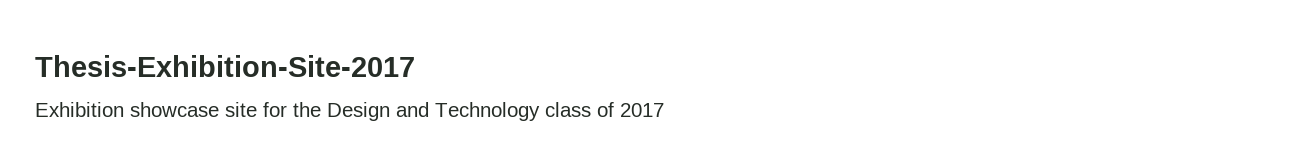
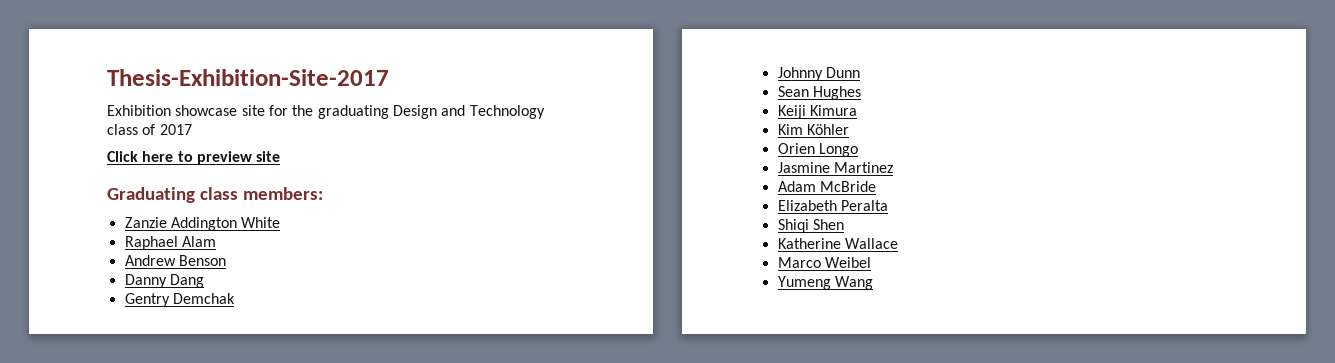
- Exhibition showcase site for the Design and Technology class of 2017
+ Exhibition showcase site for the graduating Design and Technology class of 2017
+ Click here to preview site
+ Graduating class members:
+ Zanzie Addington White
+ Raphael Alam
+ Andrew Benson
+ Danny Dang
+ Gentry Demchak
+ Johnny Dunn
+ Sean Hughes
+ Keiji Kimura
+ Kim Köhler
+ Orien Longo
+ Jasmine Martinez
+ Adam McBride
+ Elizabeth Peralta
+ Shiqi Shen
+ Katherine Wallace
+ Marco Weibel
+ Yumeng Wang

